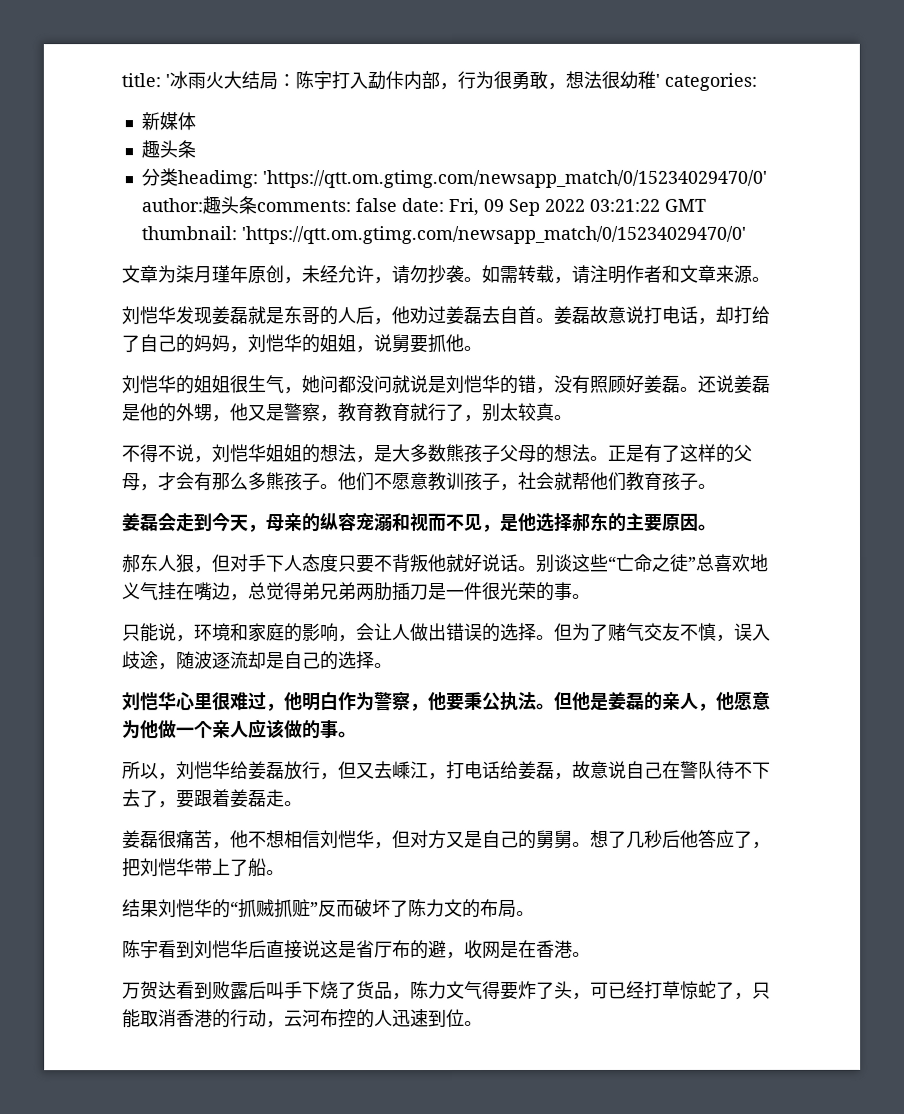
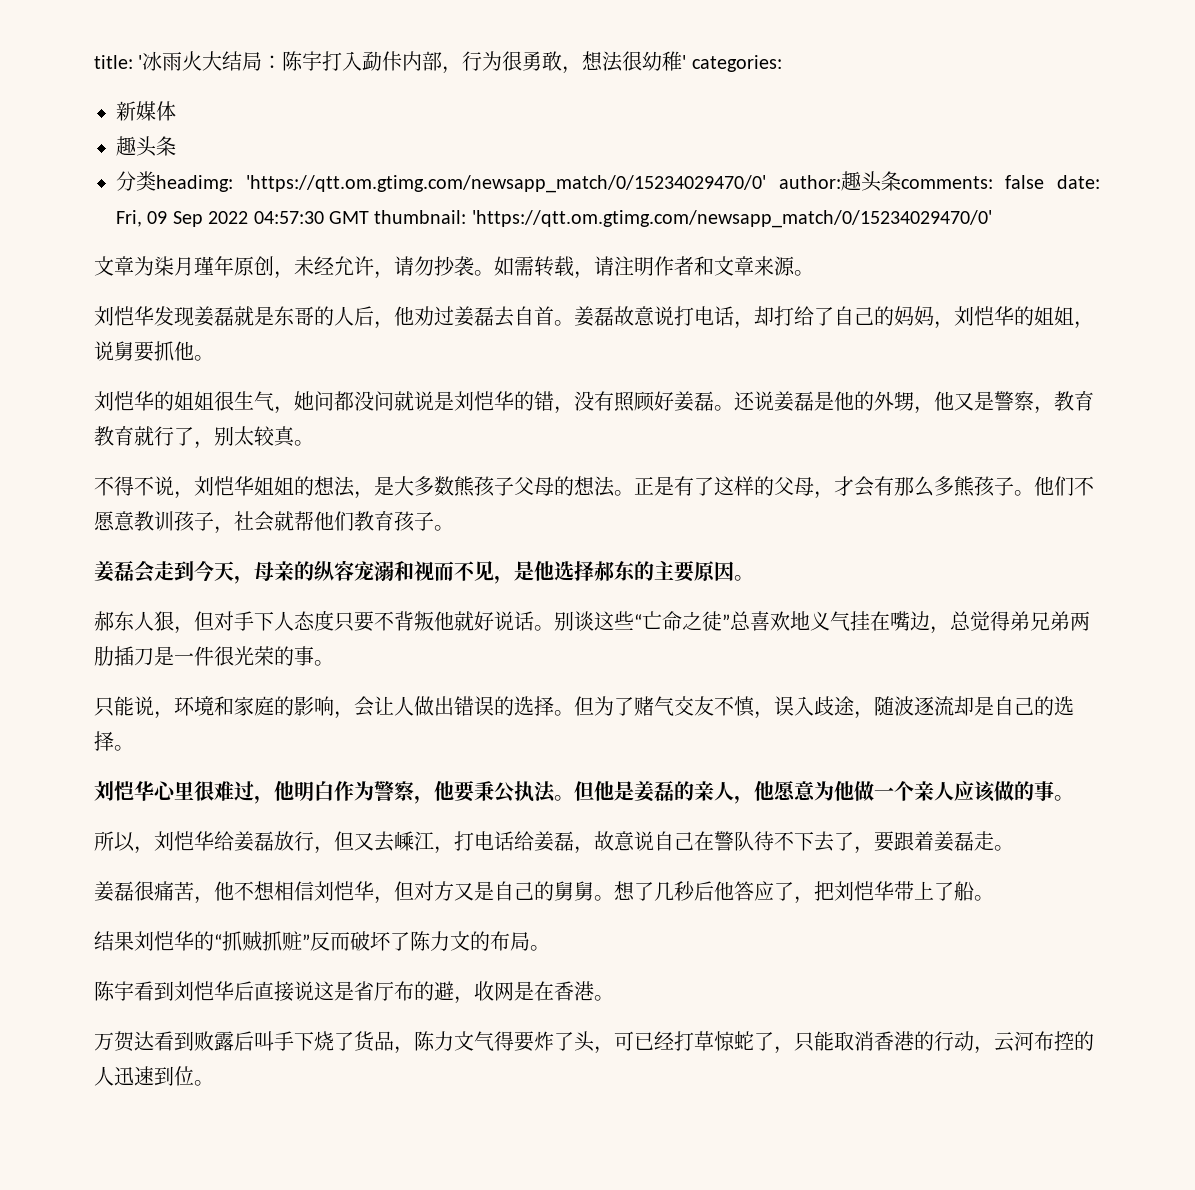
- 分类headimg: 'https://qtt.om.gtimg.com/newsapp_match/0/15234029470/0' author:趣头条comments: false date: Fri, 09 Sep 2022 03:21:22 GMT thumbnail: 'https://qtt.om.gtimg.com/newsapp_match/0/15234029470/0'
+ 分类headimg: 'https://qtt.om.gtimg.com/newsapp_match/0/15234029470/0' author:趣头条comments: false date: Fri, 09 Sep 2022 04:57:30 GMT thumbnail: 'https://qtt.om.gtimg.com/newsapp_match/0/15234029470/0'

